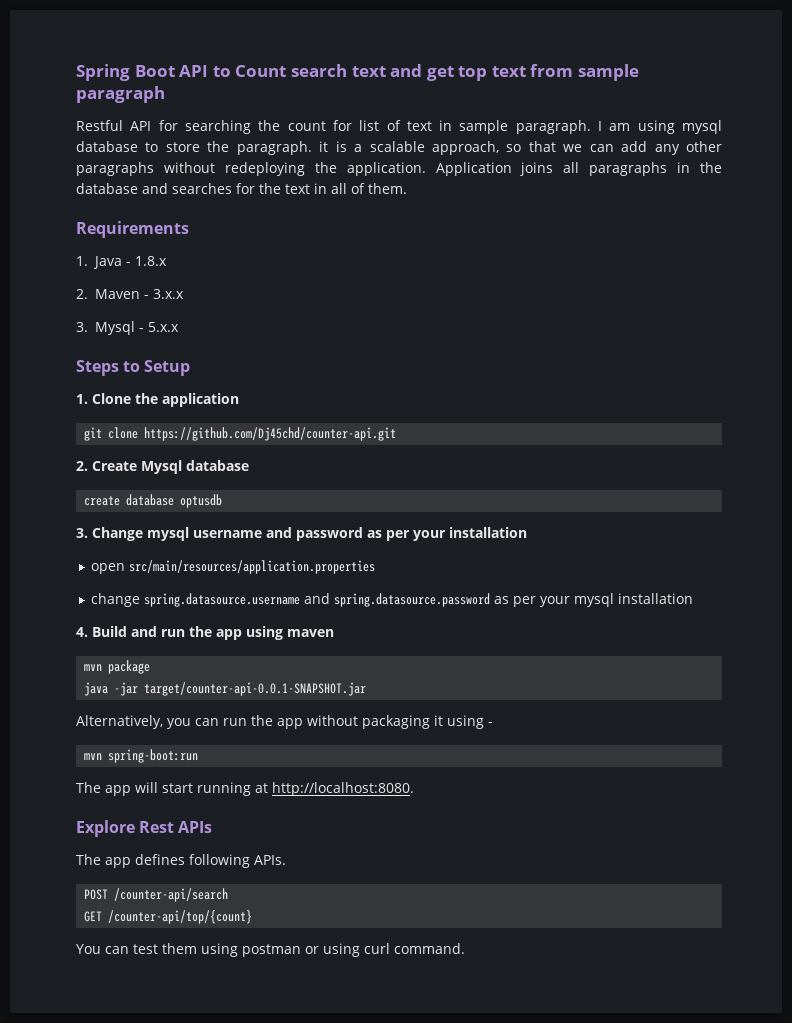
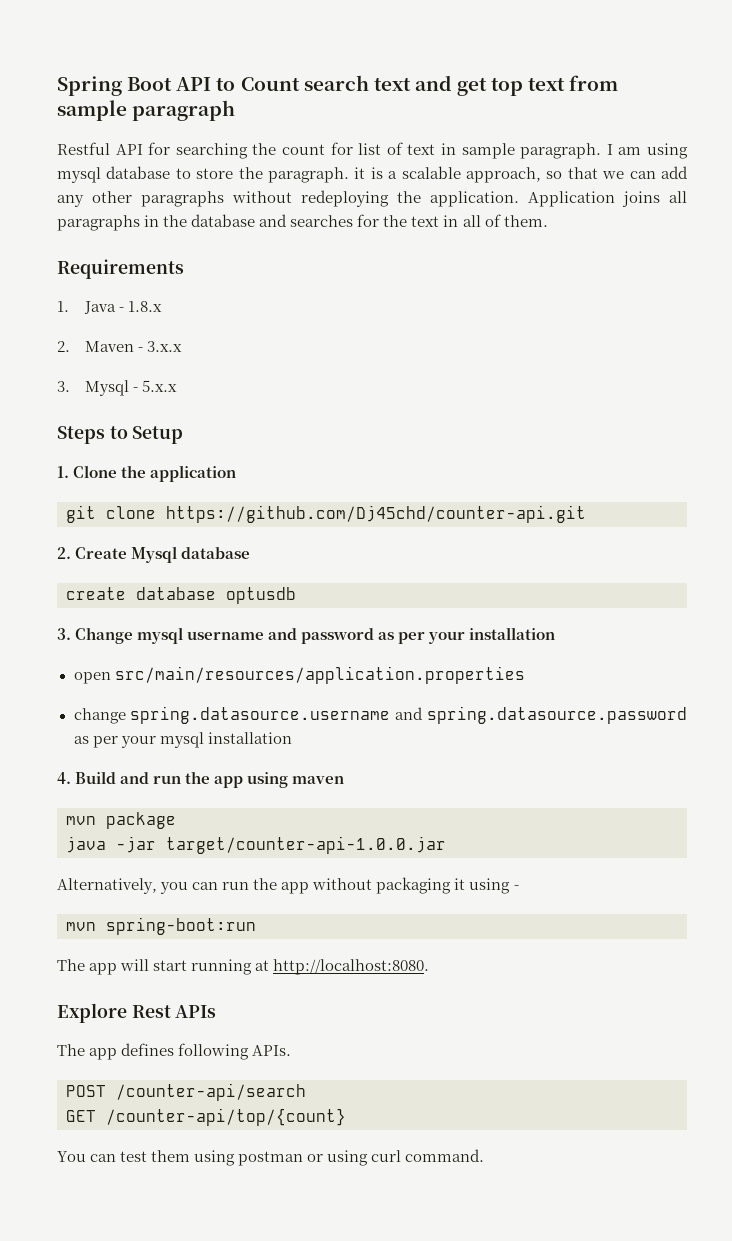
- java -jar target/counter-api-0.0.1-SNAPSHOT.jar
+ java -jar target/counter-api-1.0.0.jar

